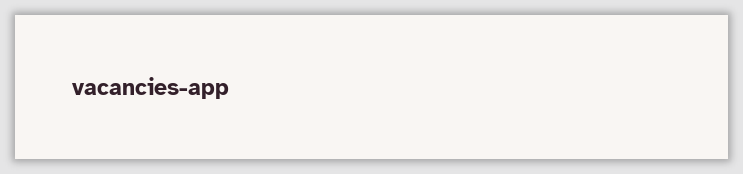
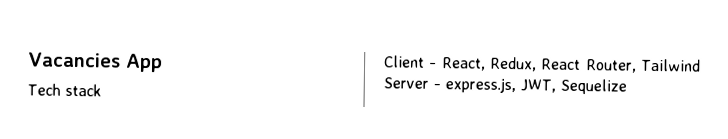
- vacancies-app
+ Vacancies App
+ Tech stack
+ Client - React, Redux, React Router, Tailwind Server - express.js, JWT, Sequelize

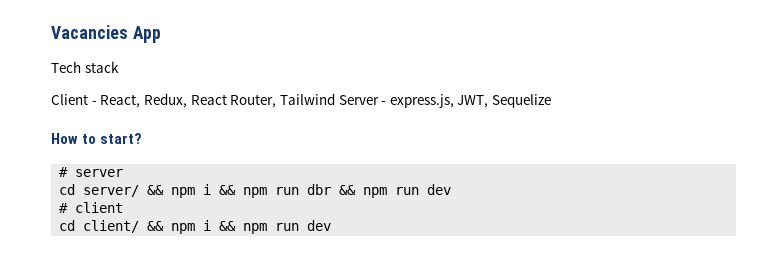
+ How to start?
+ # server
+ cd server/ && npm i && npm run dbr && npm run dev
+ # client
+ cd client/ && npm i && npm run dev

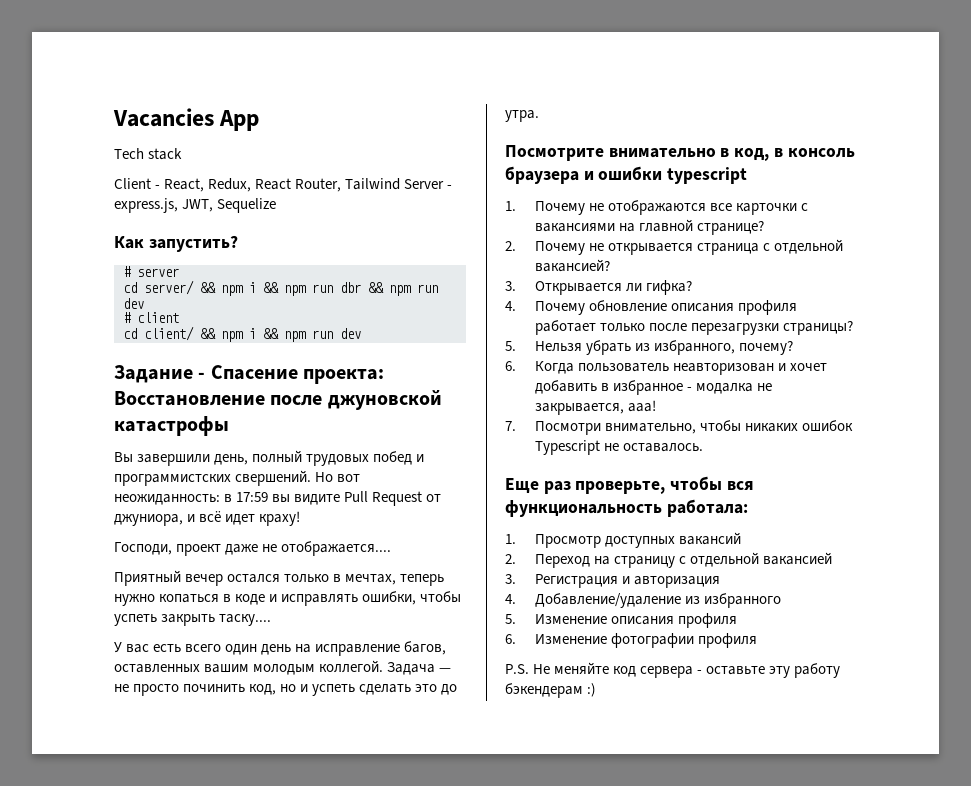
- How to start?
+ Как запустить?
+ Задание - Спасение проекта: Восстановление после джуновской катастрофы
+ Вы завершили день, полный трудовых побед и программистских свершений. Но вот неожиданность: в 17:59 вы видите Pull Request от джуниора, и всё идет краху!
+ Господи, проект даже не отображается....
+ Приятный вечер остался только в мечтах, теперь нужно копаться в коде и исправлять ошибки, чтобы успеть закрыть таску....
+ У вас есть всего один день на исправление багов, оставленных вашим молодым коллегой. Задача — не просто починить код, но и успеть сделать это до утра.
+ Посмотрите внимательно в код, в консоль браузера и ошибки typescript
+ 1. Почему не отображаются все карточки с вакансиями на главной странице?
+ 2. Почему не открывается страница с отдельной вакансией?
+ 3. Открывается ли гифка?
+ 4. Почему обновление описания профиля работает только после перезагрузки страницы?
+ 5. Нельзя убрать из избранного, почему?
+ 6. Когда пользователь неавторизован и хочет добавить в избранное - модалка не закрывается, ааа!
+ 7. Посмотри внимательно, чтобы никаких ошибок Typescript не оставалось.
+ Еще раз проверьте, чтобы вся функциональность работала:
+ 1. Просмотр доступных вакансий
+ 2. Переход на страницу с отдельной вакансией
+ 3. Регистрация и авторизация
+ 4. Добавление/удаление из избранного
+ 5. Изменение описания профиля
+ 6. Изменение фотографии профиля
+ P.S. Не меняйте код сервера - оставьте эту работу бэкендерам :)

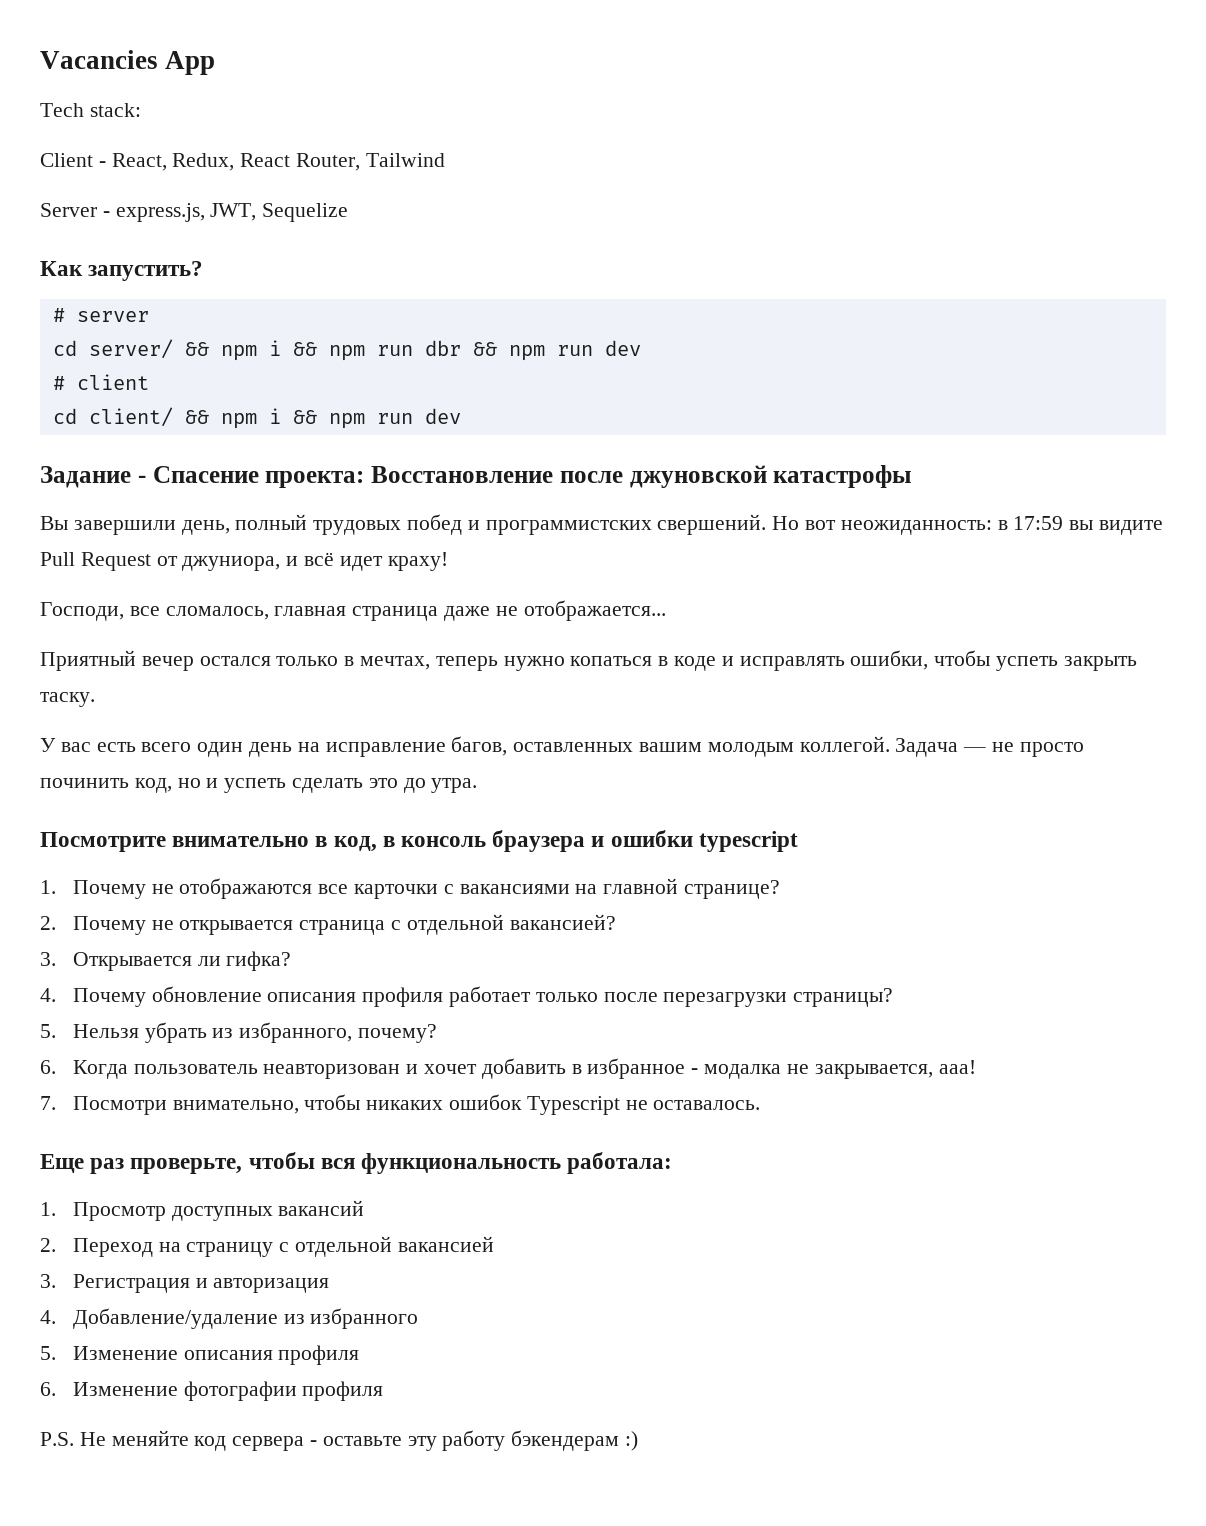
- Tech stack
+ Tech stack:
- Client - React, Redux, React Router, Tailwind Server - express.js, JWT, Sequelize
+ Client - React, Redux, React Router, Tailwind
+ Server - express.js, JWT, Sequelize
- Господи, проект даже не отображается....
+ Господи, все сломалось, главная страница даже не отображается...
- Приятный вечер остался только в мечтах, теперь нужно копаться в коде и исправлять ошибки, чтобы успеть закрыть таску....
+ Приятный вечер остался только в мечтах, теперь нужно копаться в коде и исправлять ошибки, чтобы успеть закрыть таску.

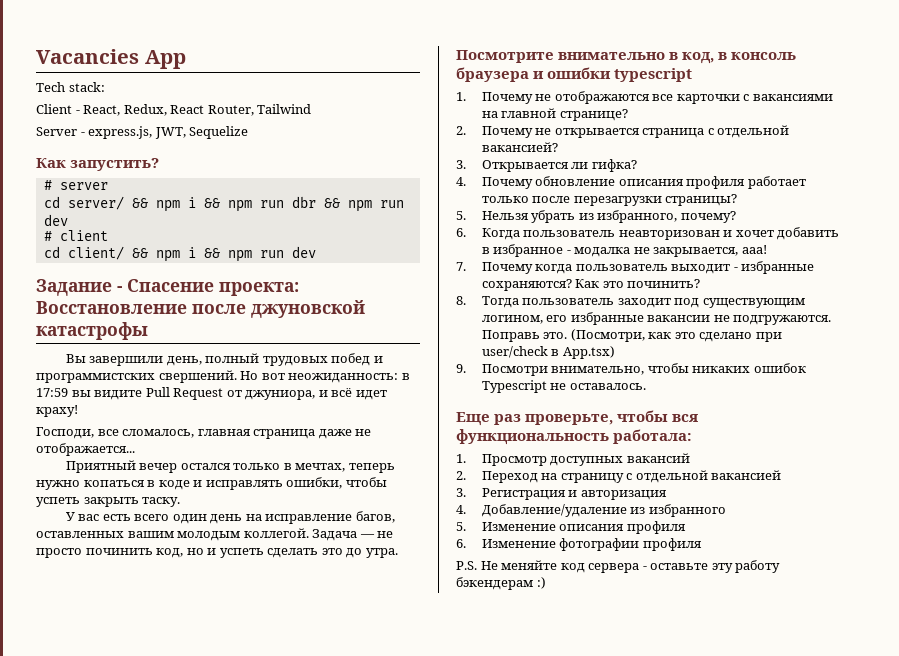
- 7. Посмотри внимательно, чтобы никаких ошибок Typescript не оставалось.
+ 7. Почему когда пользователь выходит - избранные сохраняются? Как это починить?
+ 8. Tогда пользователь заходит под существующим логином, его избранные вакансии не подгружаются. Поправь это. (Посмотри, как это сделано при user/check в App.tsx)
+ 9. Посмотри внимательно, чтобы никаких ошибок Typescript не оставалось.

